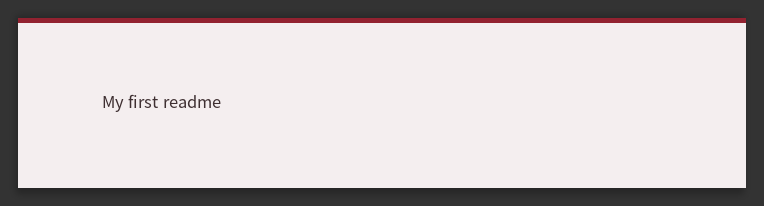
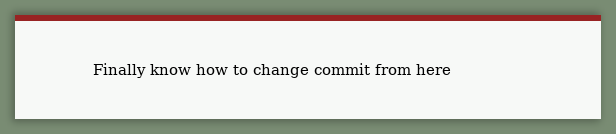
- My first readme
+ Finally know how to change commit from here

